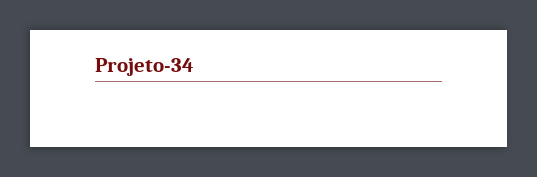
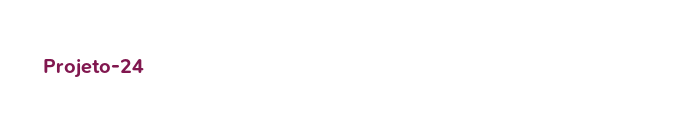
- Projeto-34
+ Projeto-24

